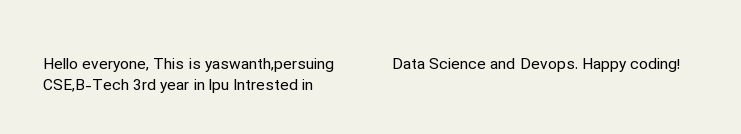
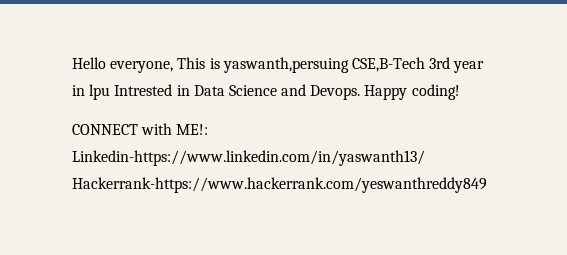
+ CONNECT with ME!: Linkedin-https://www.linkedin.com/in/yaswanth13/ Hackerrank-https://www.hackerrank.com/yeswanthreddy849

